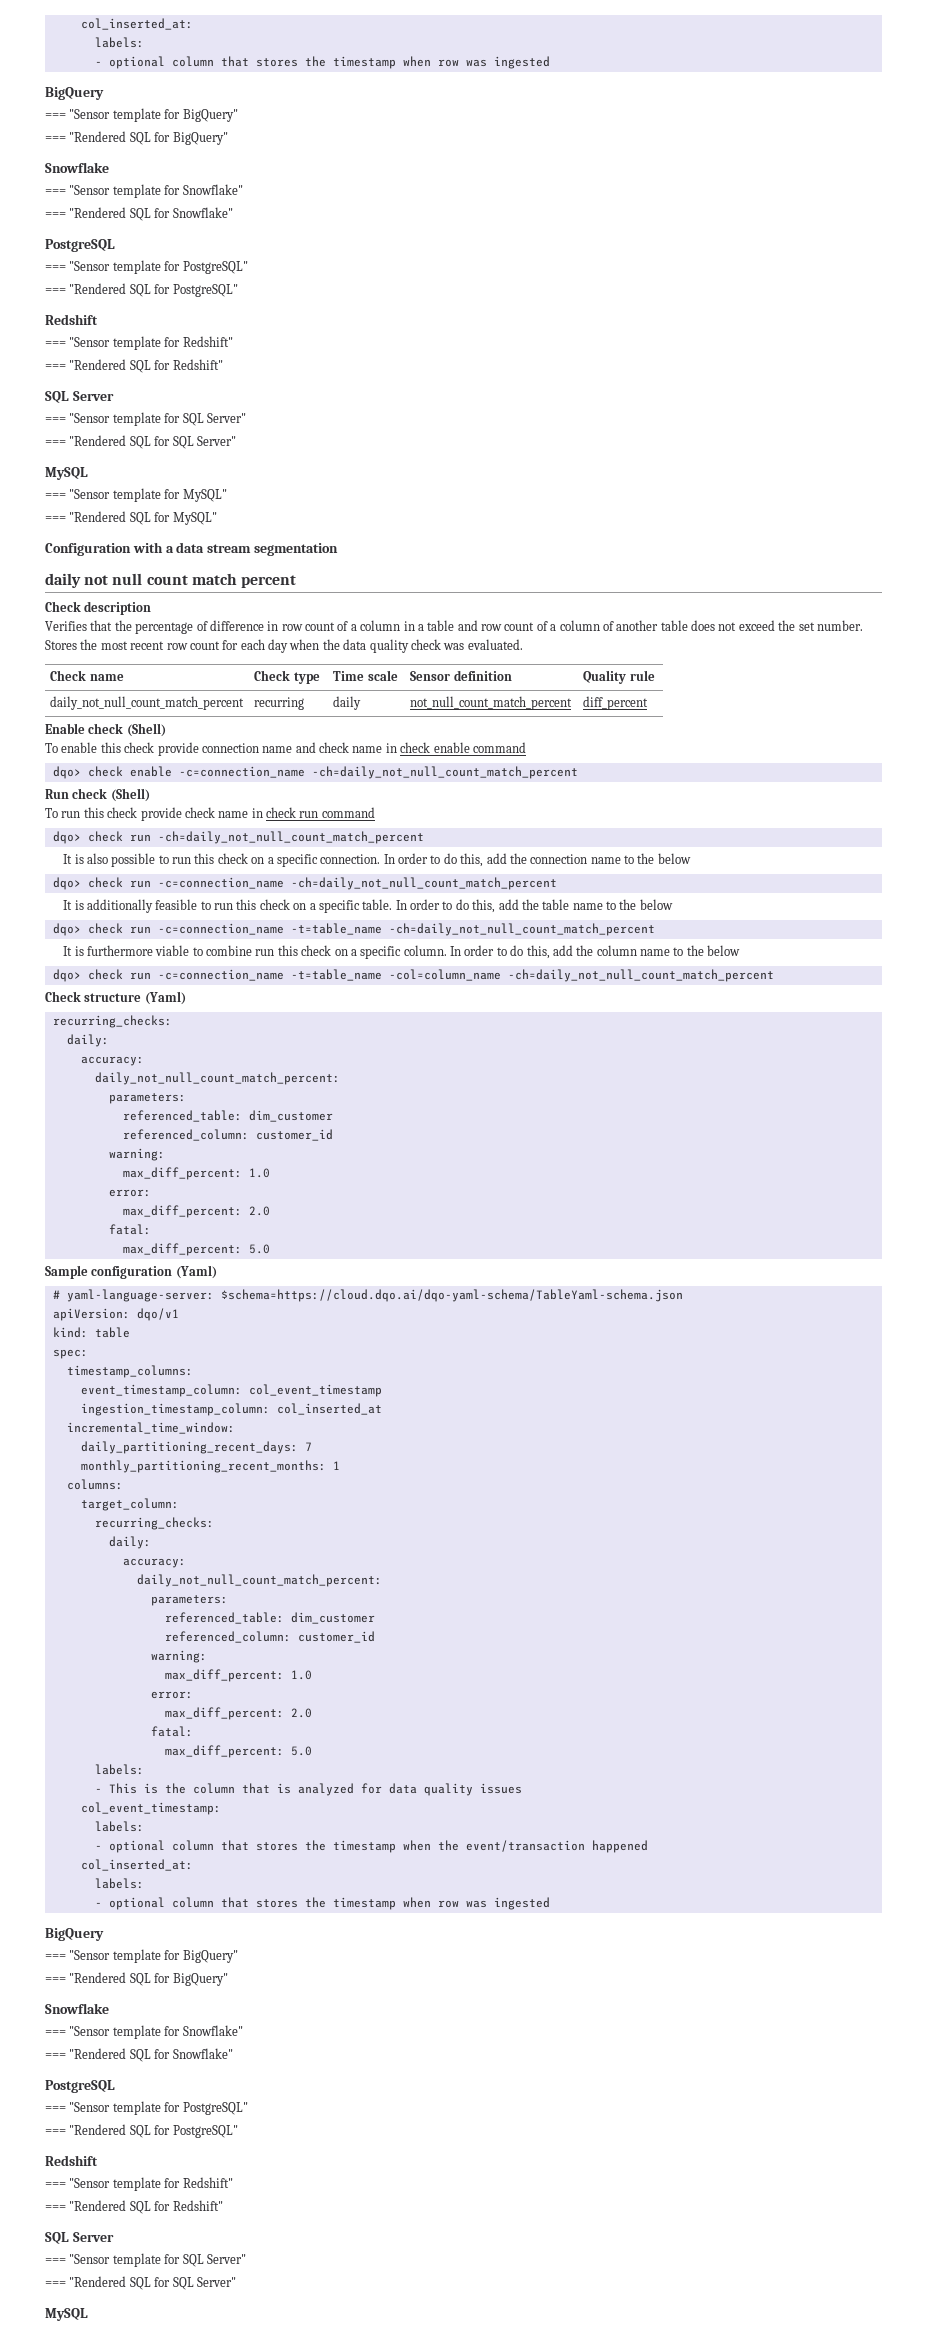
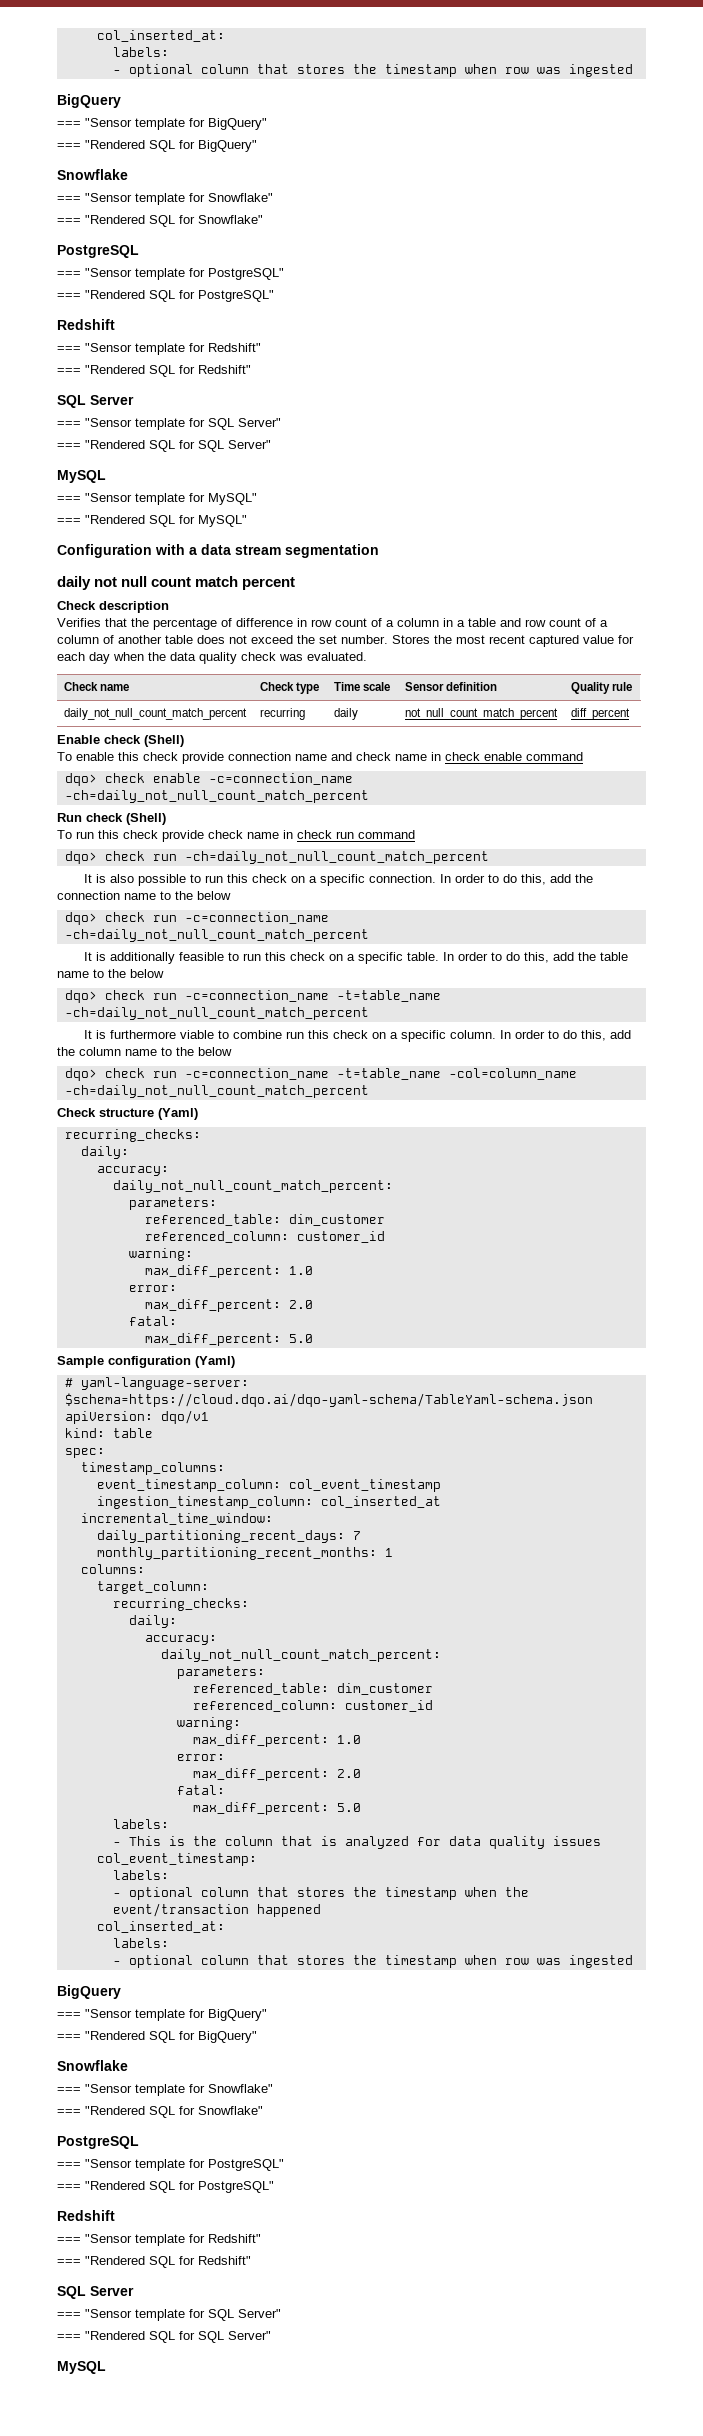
- Stores the most recent row count for each day when the data quality check was evaluated.
+ Stores the most recent captured value for each day when the data quality check was evaluated.

